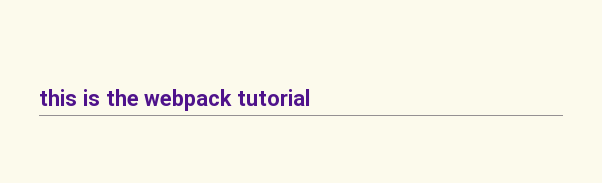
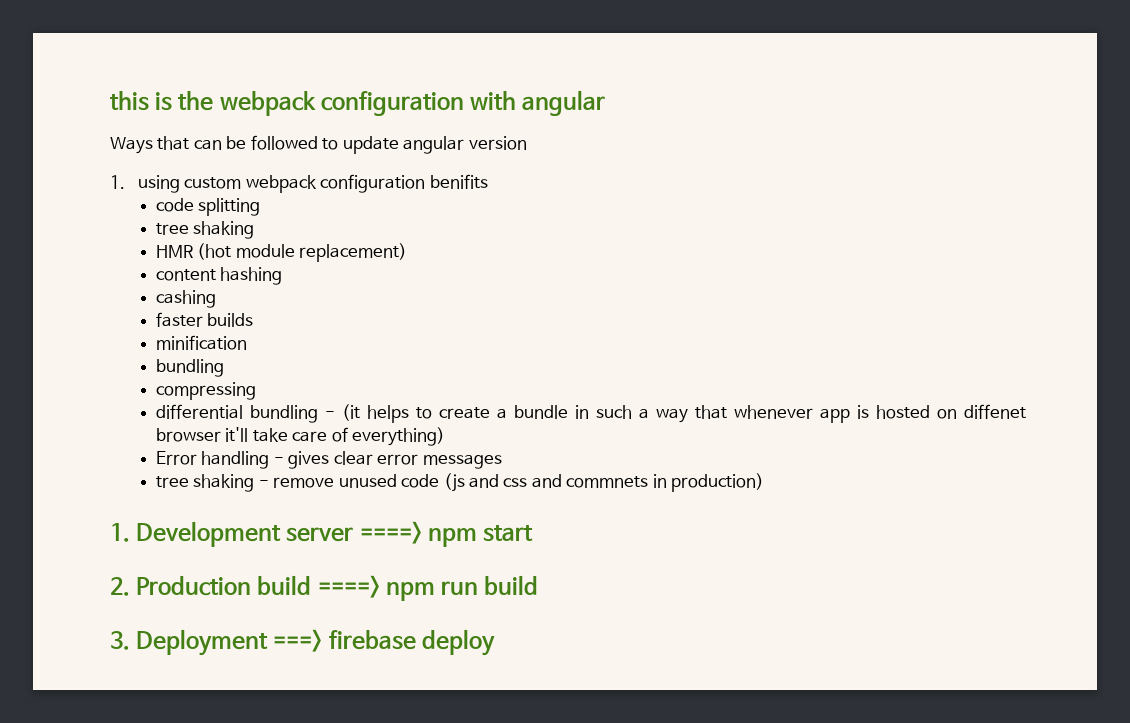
- this is the webpack tutorial
+ this is the webpack configuration with angular
+ Ways that can be followed to update angular version
+ 1. using custom webpack configuration benifits
+ code splitting
+ tree shaking
+ HMR (hot module replacement)
+ content hashing
+ cashing
+ faster builds
+ minification
+ bundling
+ compressing
+ differential bundling - (it helps to create a bundle in such a way that whenever app is hosted on diffenet browser it'll take care of everything)
+ Error handling - gives clear error messages
+ tree shaking - remove unused code (js and css and commnets in production)
+ 1. Development server ====> npm start
+ 2. Production build ====> npm run build
+ 3. Deployment ===> firebase deploy

